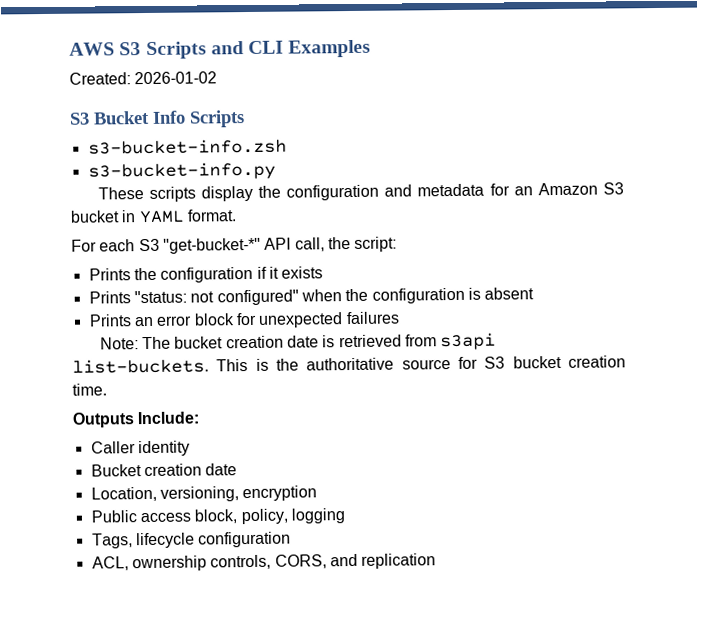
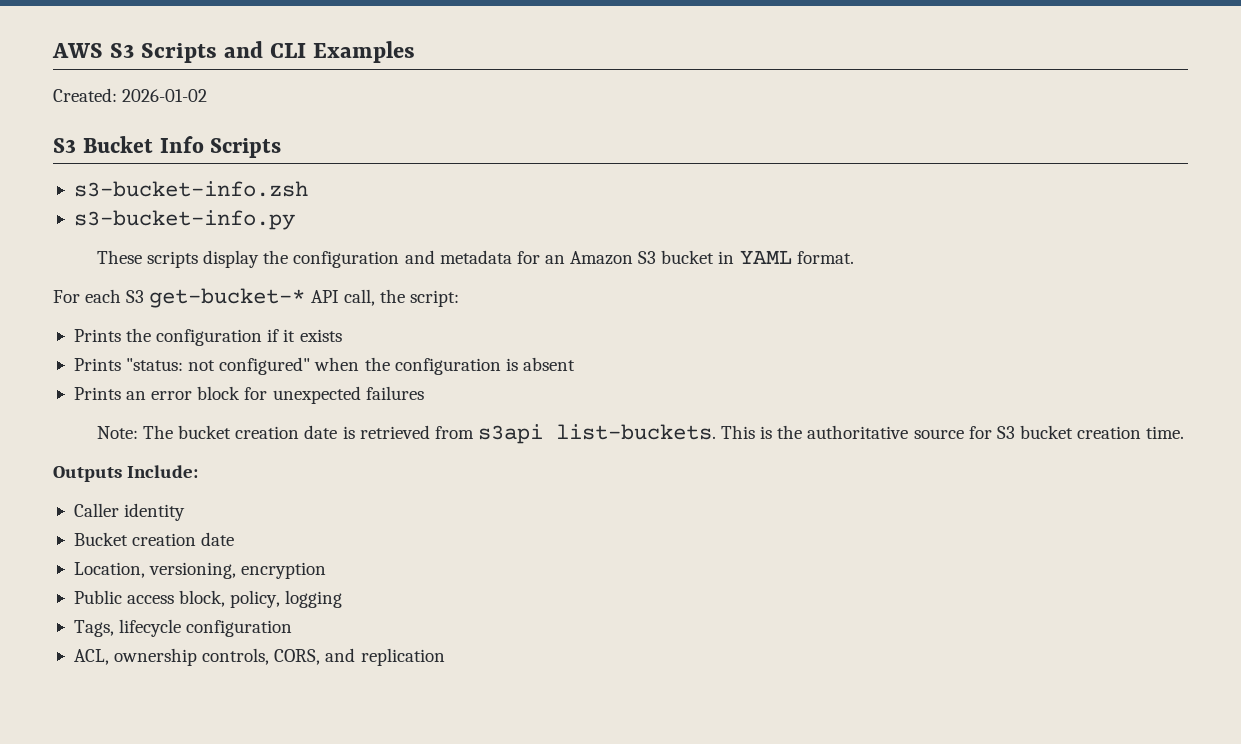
- For each S3 "get-bucket-*" API call, the script:
+ For each S3 get-bucket-* API call, the script:

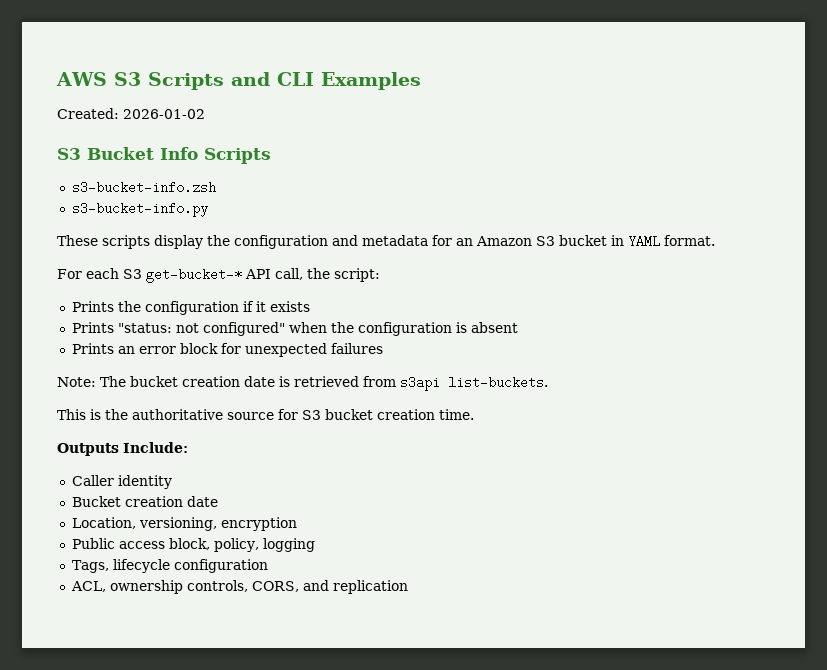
- Note: The bucket creation date is retrieved from s3api list-buckets. This is the authoritative source for S3 bucket creation time.
+ Note: The bucket creation date is retrieved from s3api list-buckets.
+ This is the authoritative source for S3 bucket creation time.

